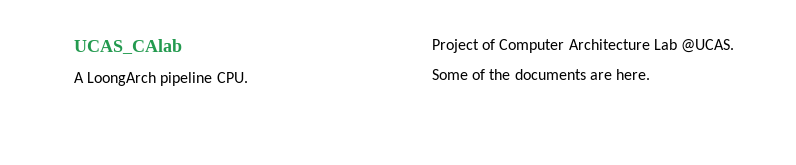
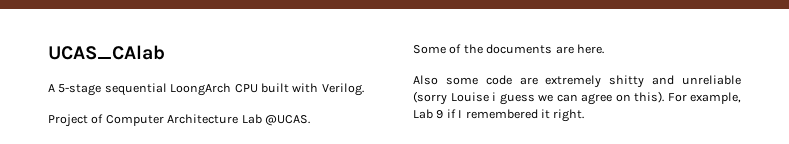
- A LoongArch pipeline CPU.
+ A 5-stage sequential LoongArch CPU built with Verilog.
+ Also some code are extremely shitty and unreliable (sorry Louise i guess we can agree on this). For example, Lab 9 if I remembered it right.

